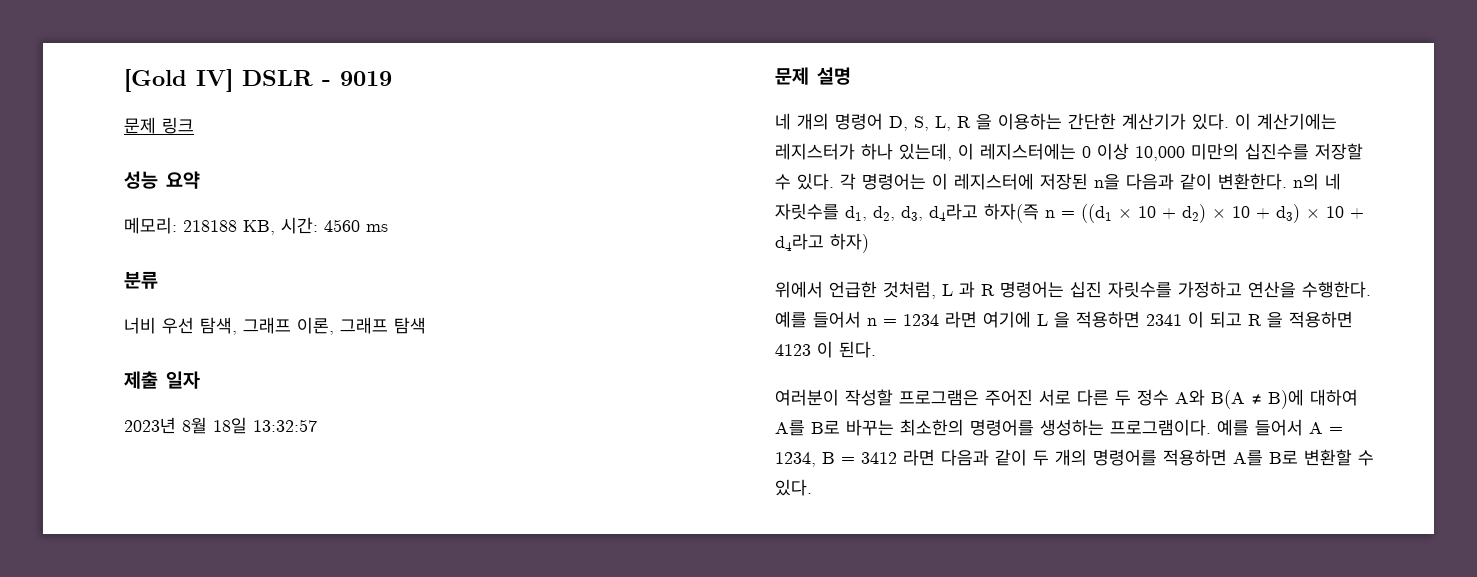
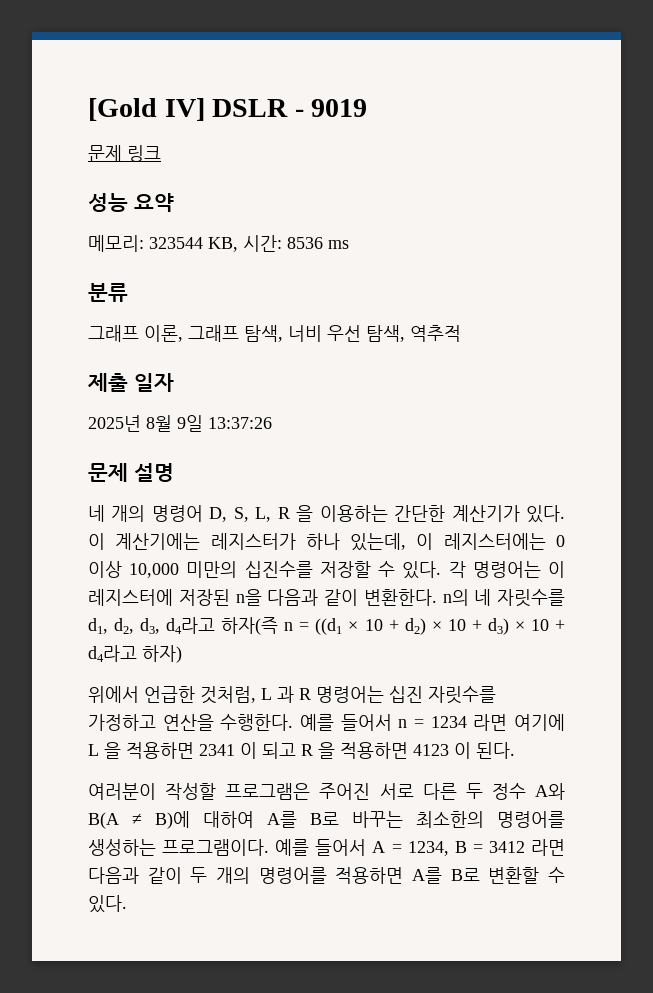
- 메모리: 218188 KB, 시간: 4560 ms
+ 메모리: 323544 KB, 시간: 8536 ms
- 너비 우선 탐색, 그래프 이론, 그래프 탐색
+ 그래프 이론, 그래프 탐색, 너비 우선 탐색, 역추적
  제출 일자
- 2023년 8월 18일 13:32:57
+ 2025년 8월 9일 13:37:26

